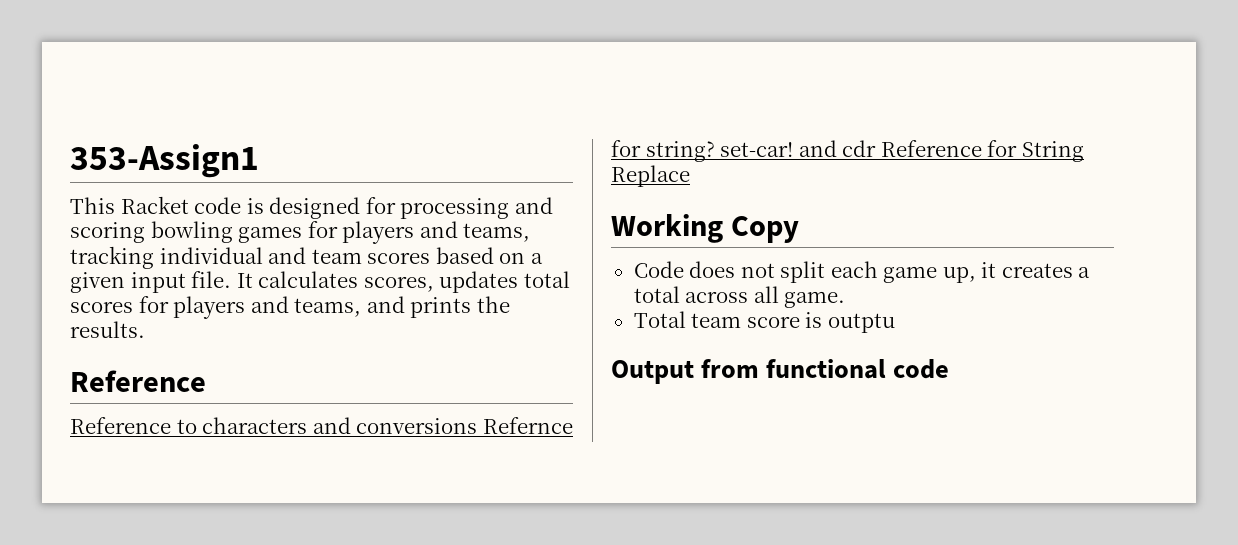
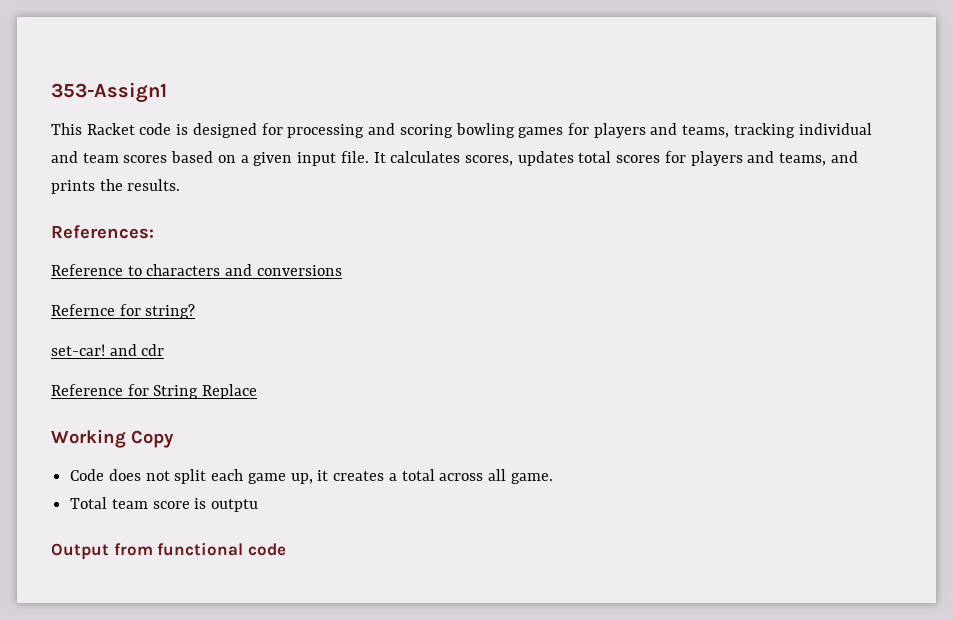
  It calculates scores, updates total scores for players and teams, and prints the results.
- Reference
+ References:
- Reference to characters and conversions Refernce for string? set-car! and cdr Reference for String Replace
+ Reference to characters and conversions
+ Refernce for string?
+ set-car! and cdr
+ Reference for String Replace

